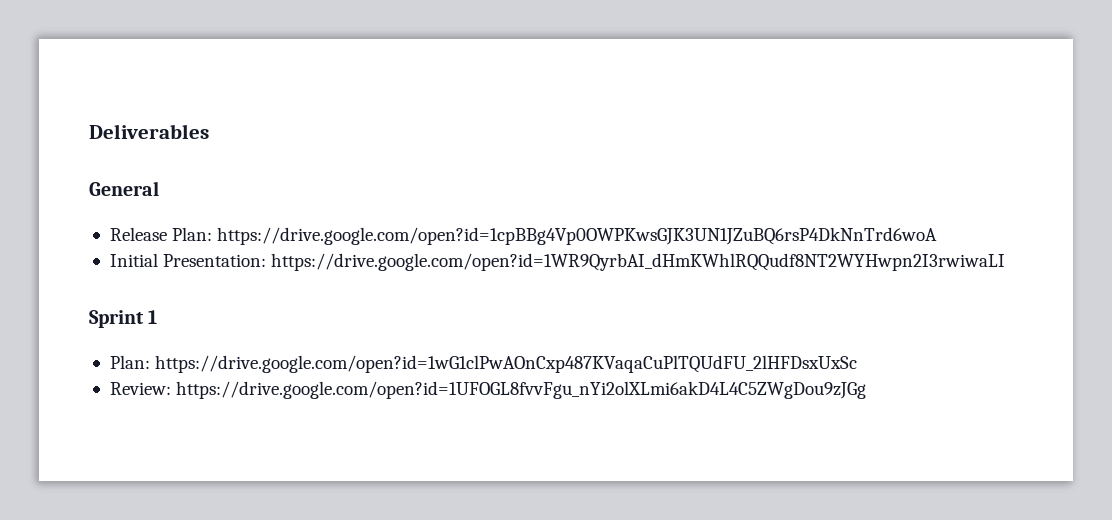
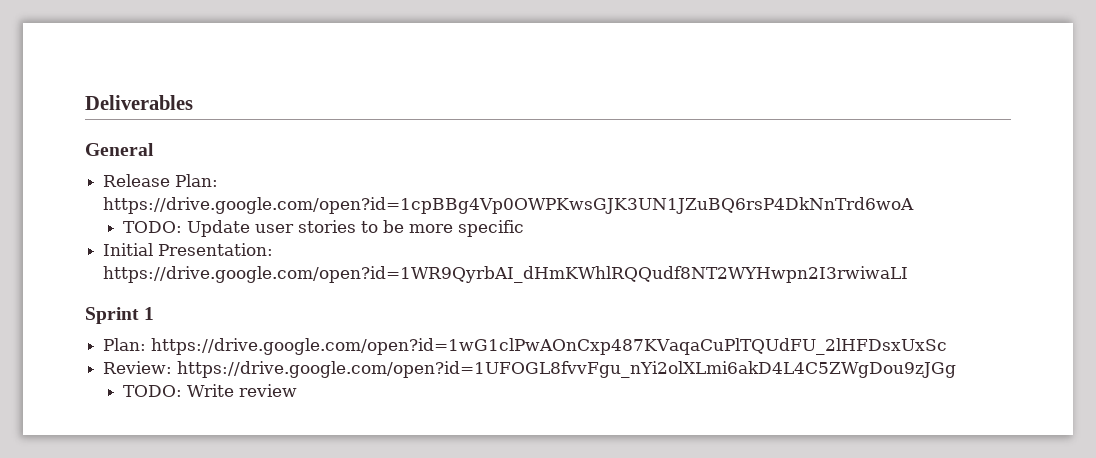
+ TODO: Update user stories to be more specific
+ TODO: Write review

